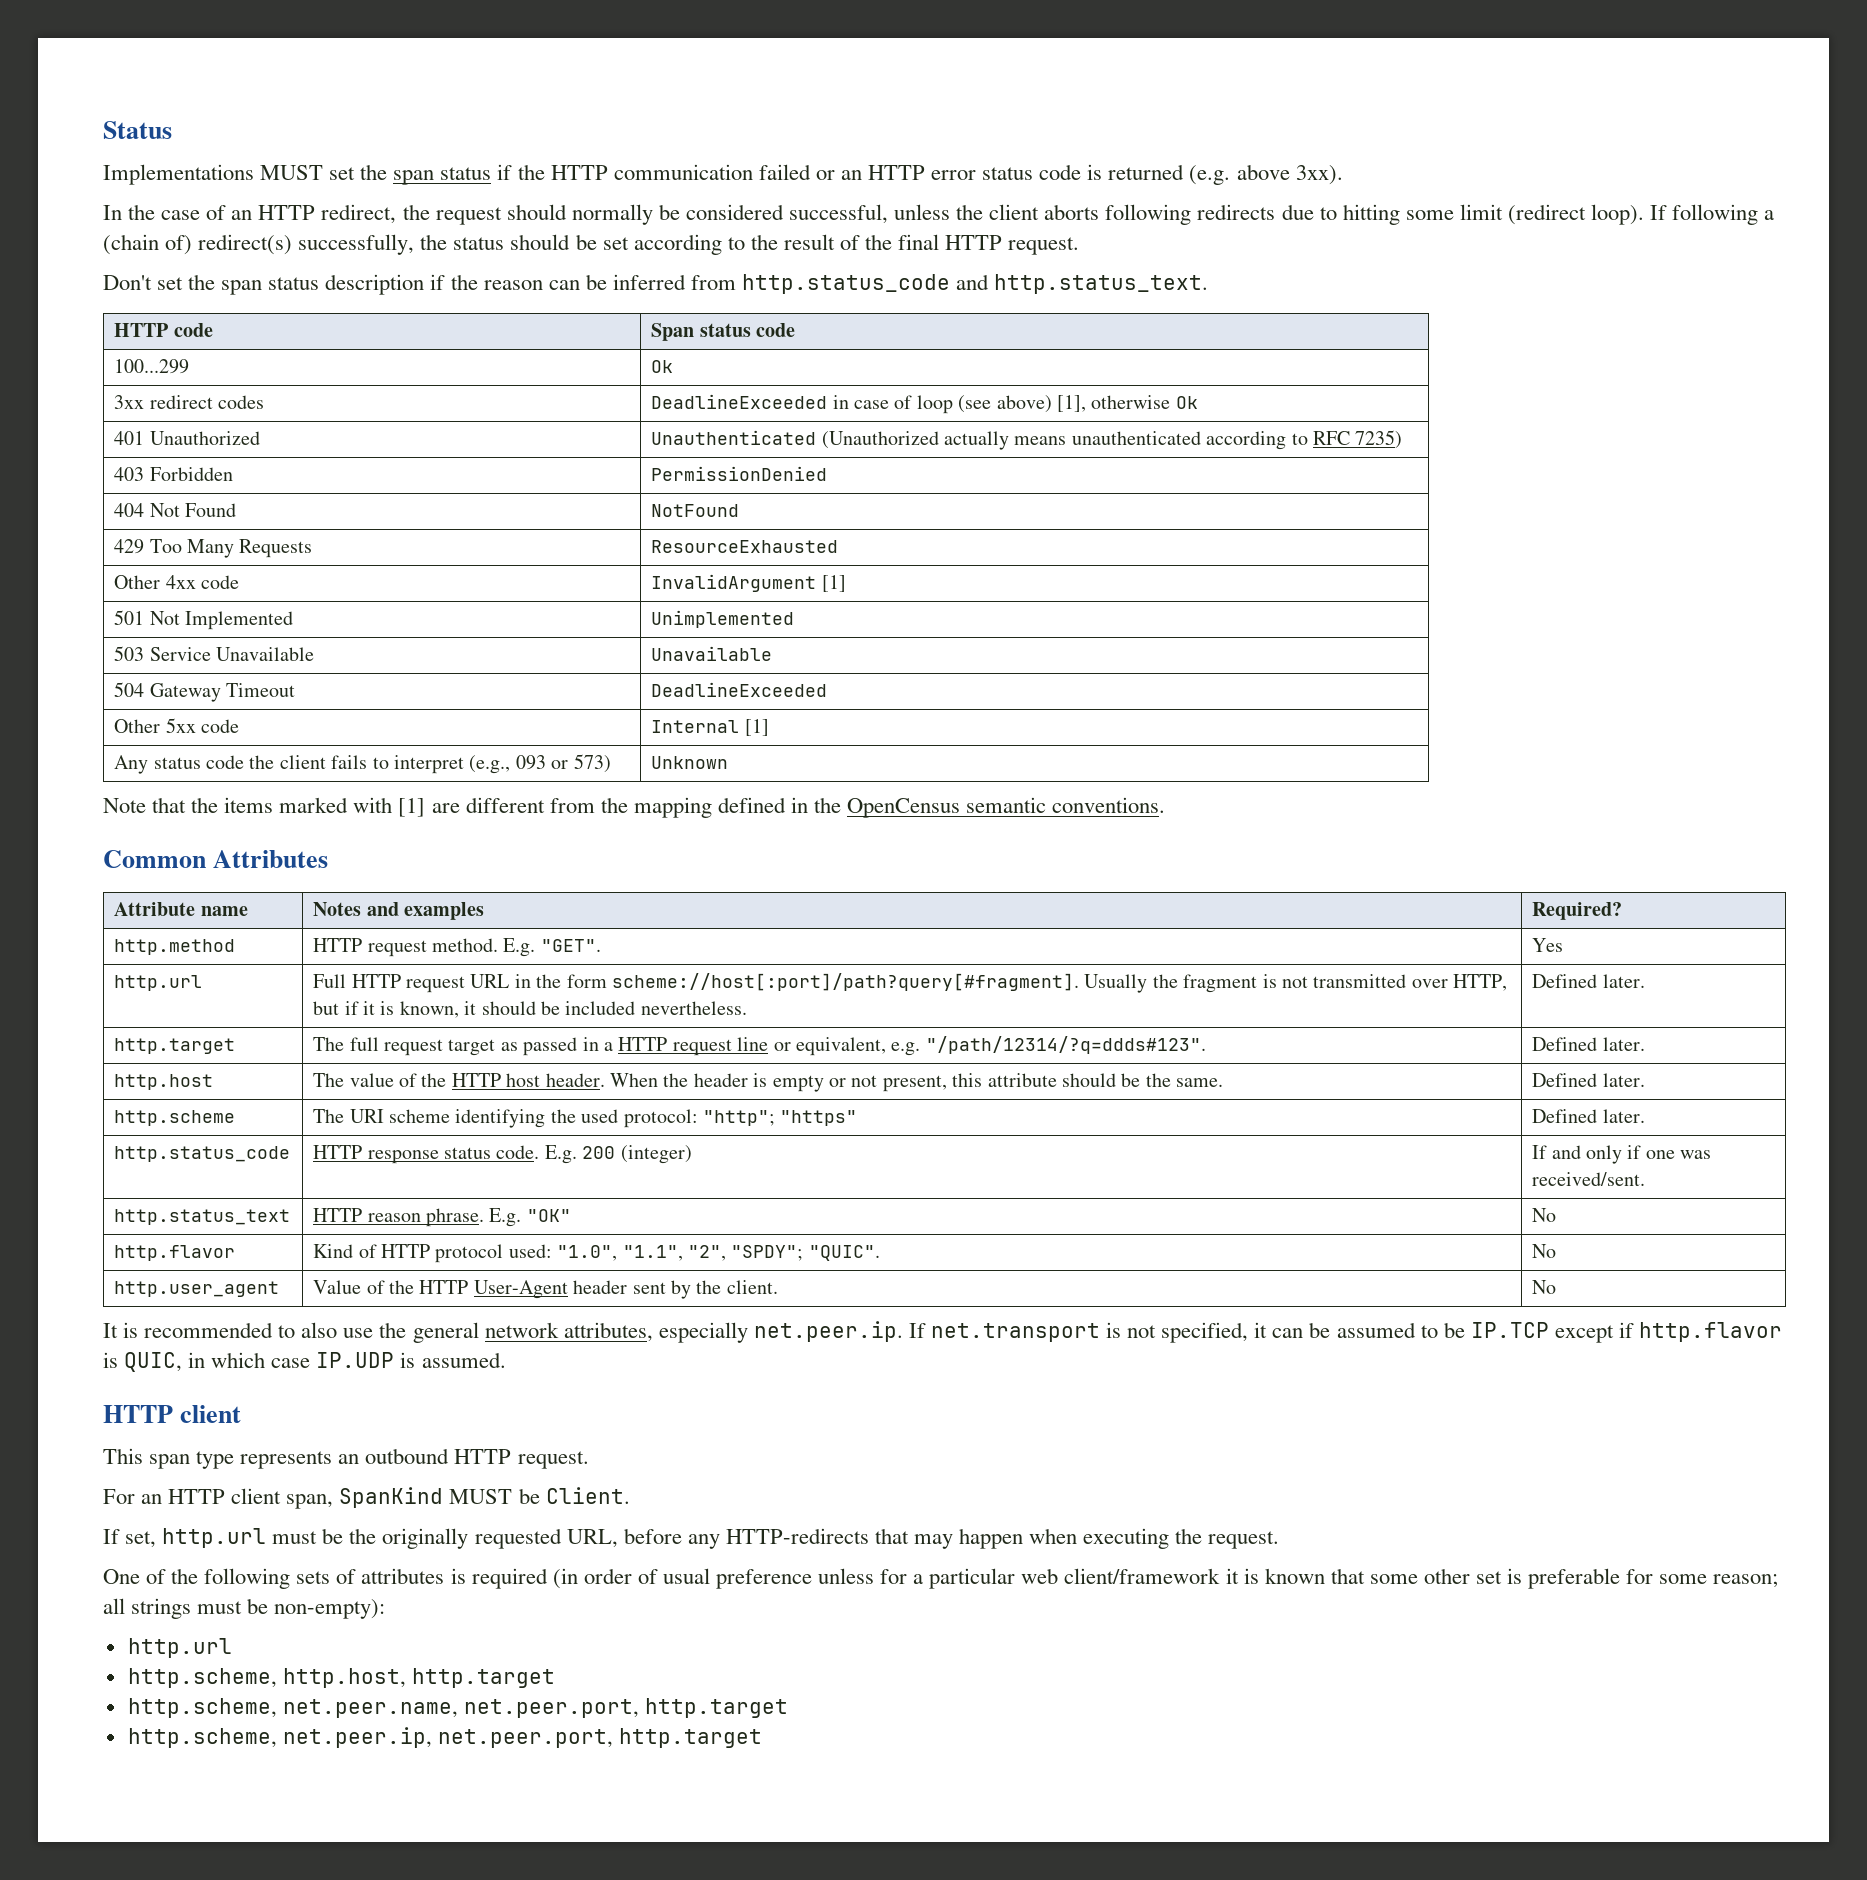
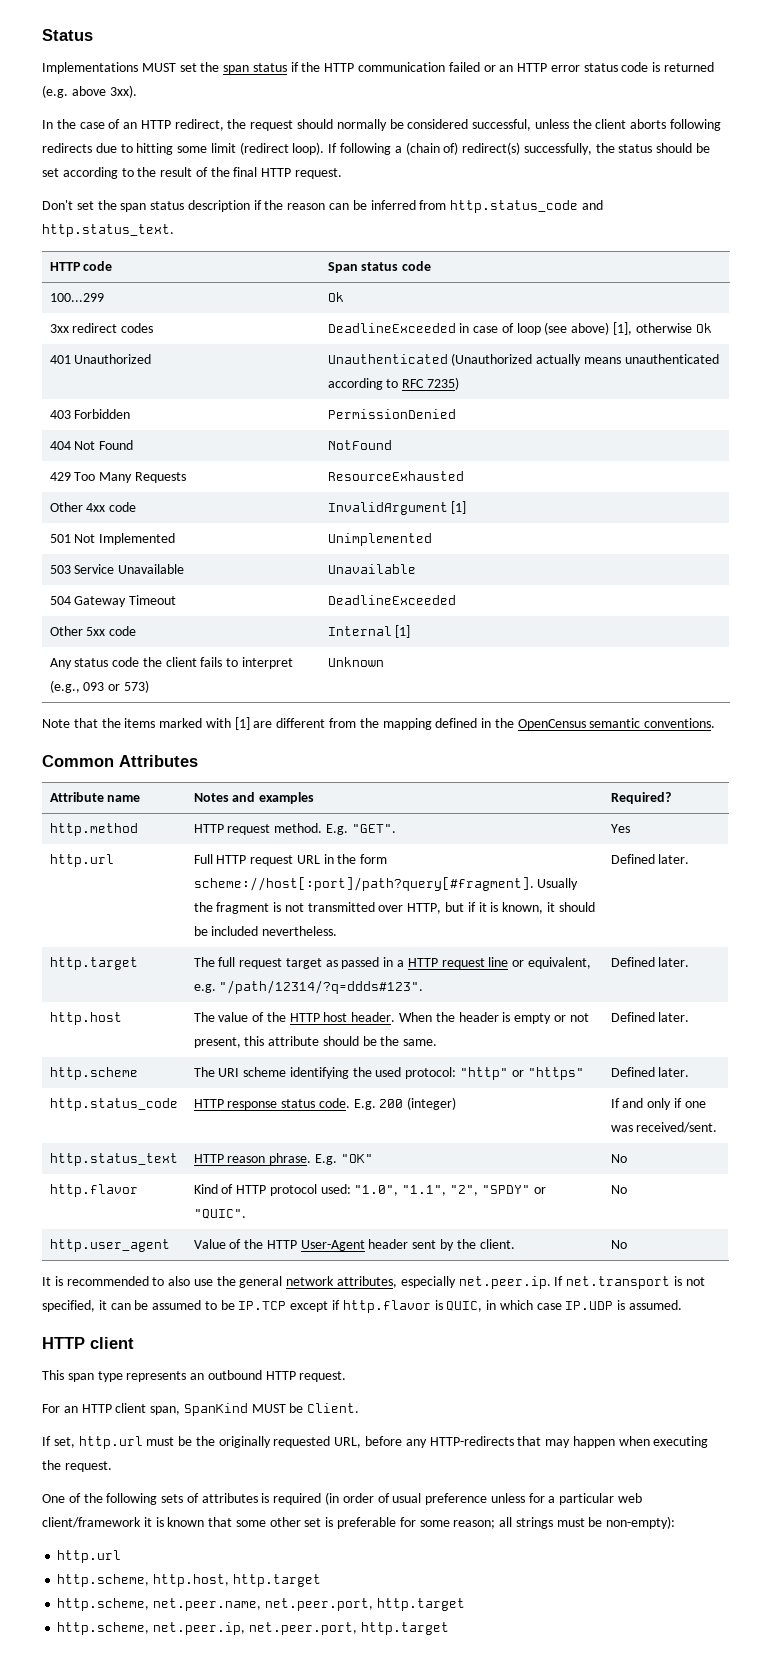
- http.scheme | The URI scheme identifying the used protocol: "http"; "https" | Defined later.
+ http.scheme | The URI scheme identifying the used protocol: "http" or "https" | Defined later.
- http.flavor | Kind of HTTP protocol used: "1.0", "1.1", "2", "SPDY"; "QUIC". | No
+ http.flavor | Kind of HTTP protocol used: "1.0", "1.1", "2", "SPDY" or "QUIC". | No

